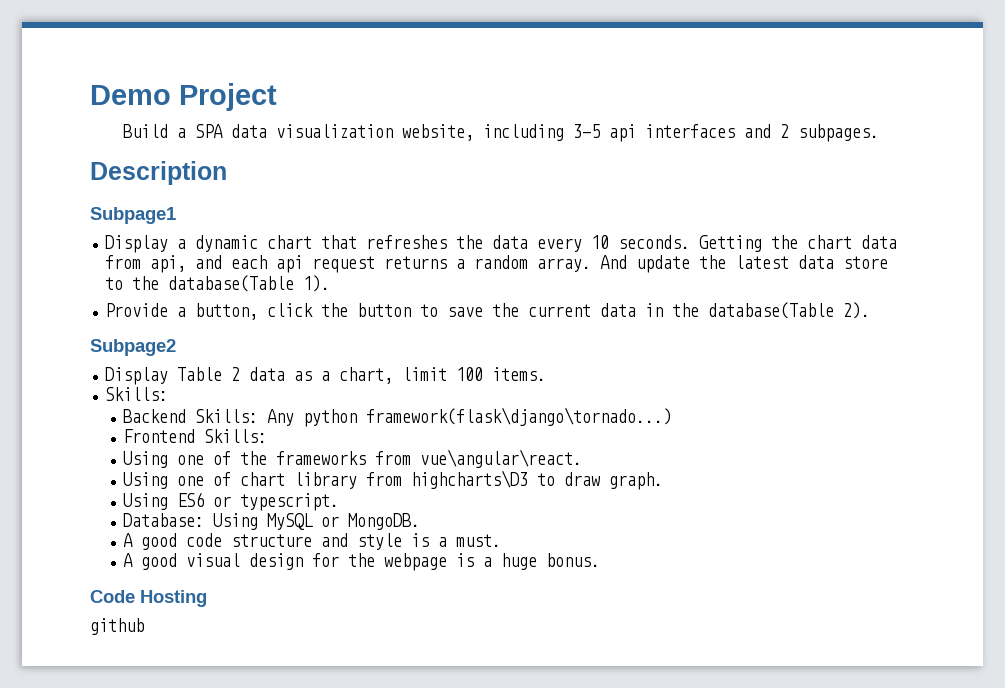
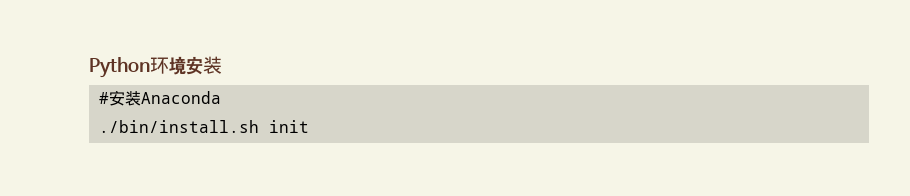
- Demo Project
- Build a SPA data visualization website, including 3-5 api interfaces and 2 subpages.
- Description
- Subpage1
- Display a dynamic chart that refreshes the data every 10 seconds. Getting the chart data from api, and each api request returns a random array. And update the latest data store to the database(Table 1).
- Provide a button, click the button to save the current data in the database(Table 2).
- Subpage2
- Display Table 2 data as a chart, limit 100 items.
- Skills:
- Backend Skills: Any python framework(flask\django\tornado...)
- Frontend Skills:
- Using one of the frameworks from vue\angular\react.
- Using one of chart library from highcharts\D3 to draw graph.
- Using ES6 or typescript.
- Database: Using MySQL or MongoDB.
- A good code structure and style is a must.
- A good visual design for the webpage is a huge bonus.
- Code Hosting
- github
+ Python环境安装
+ #安装Anaconda
+ ./bin/install.sh init

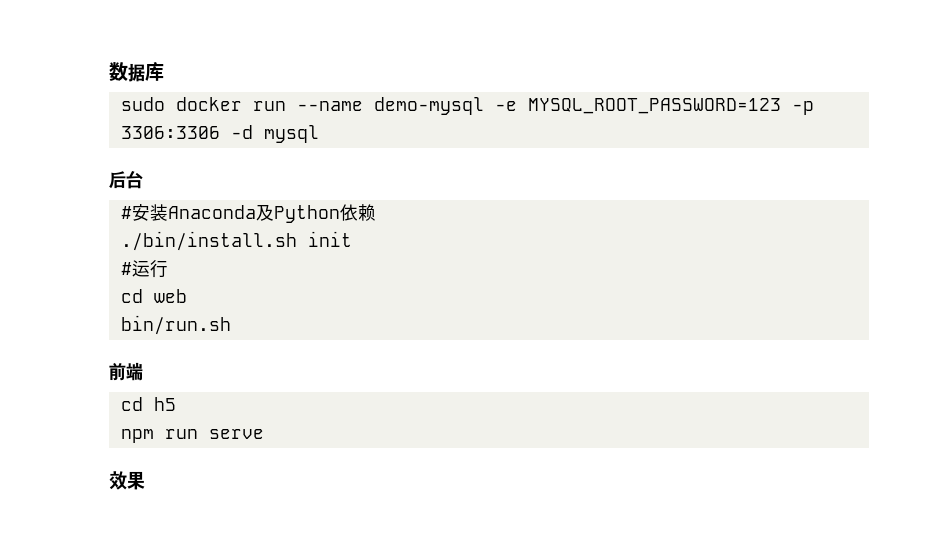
- Python环境安装
+ 数据库
+ sudo docker run --name demo-mysql -e MYSQL_ROOT_PASSWORD=123 -p 3306:3306 -d mysql
+ 后台
- #安装Anaconda
+ #安装Anaconda及Python依赖
+ #运行
+ cd web
+ bin/run.sh
+ 前端
+ cd h5
+ npm run serve
+ 效果

